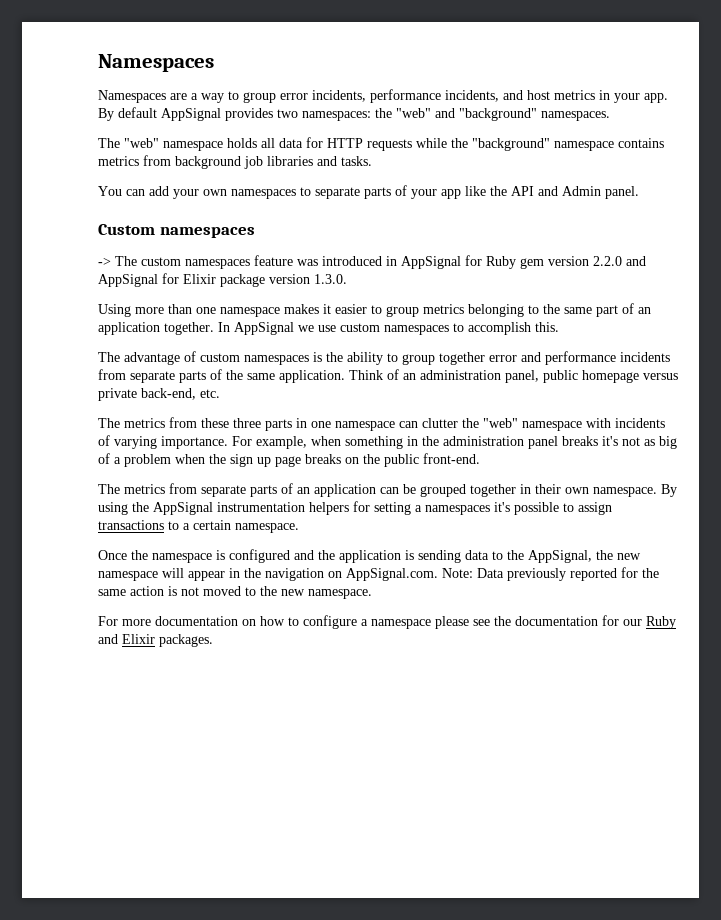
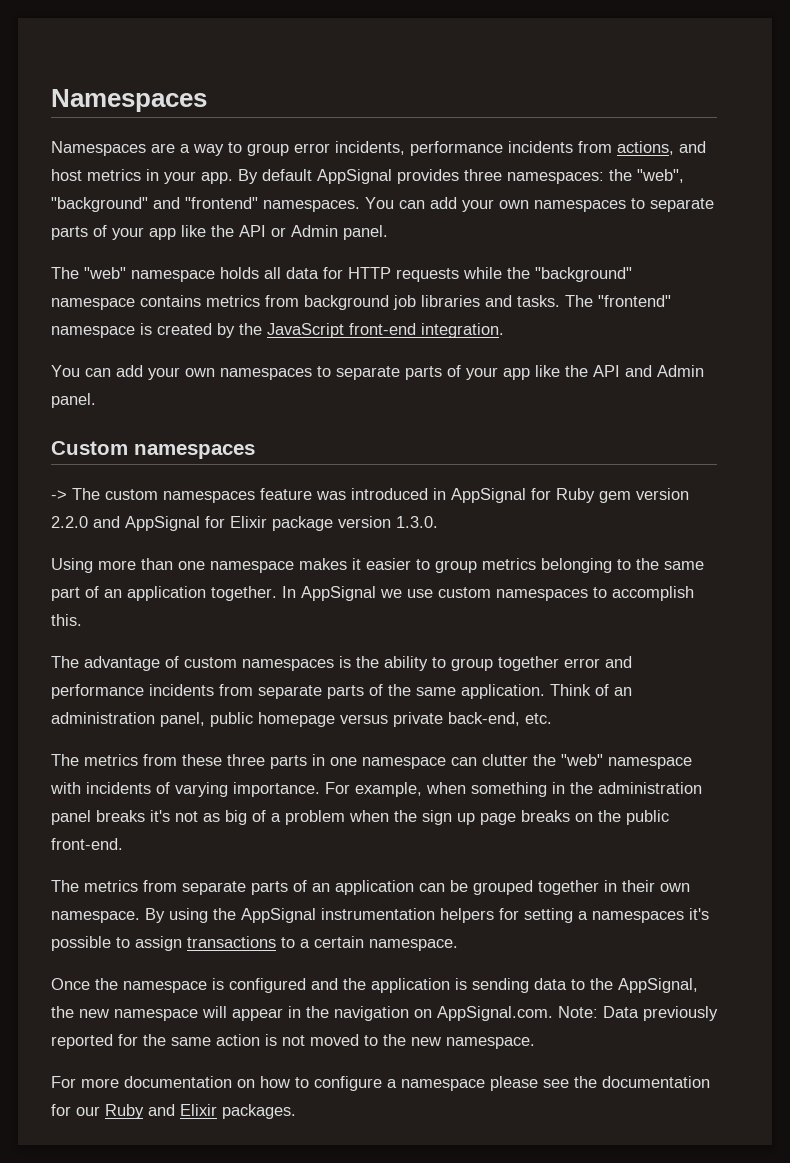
- Namespaces are a way to group error incidents, performance incidents, and host metrics in your app.
+ Namespaces are a way to group error incidents, performance incidents from actions, and host metrics in your app.
- By default AppSignal provides two namespaces: the "web" and "background" namespaces.
+ By default AppSignal provides three namespaces: the "web", "background" and "frontend" namespaces. You can add your own namespaces to separate parts of your app like the API or Admin panel.
+ The "frontend" namespace is created by the JavaScript front-end integration.

